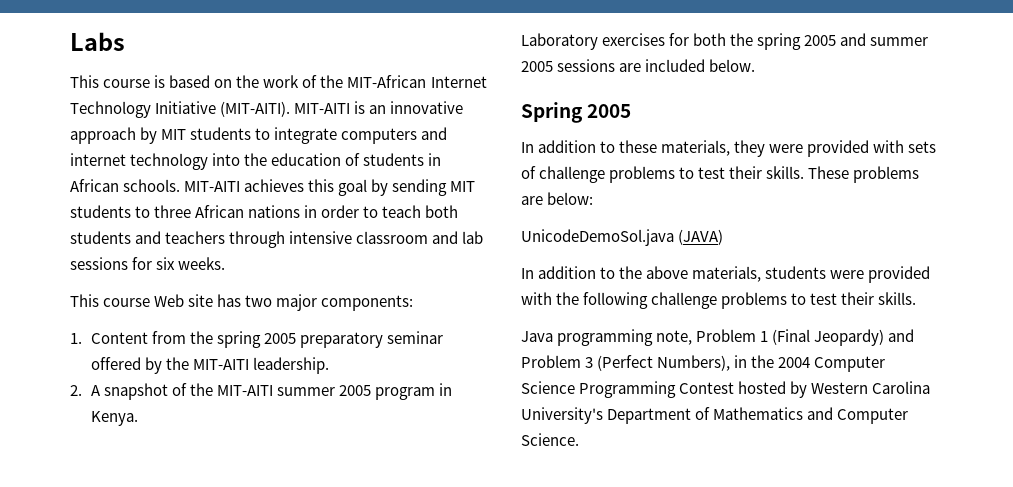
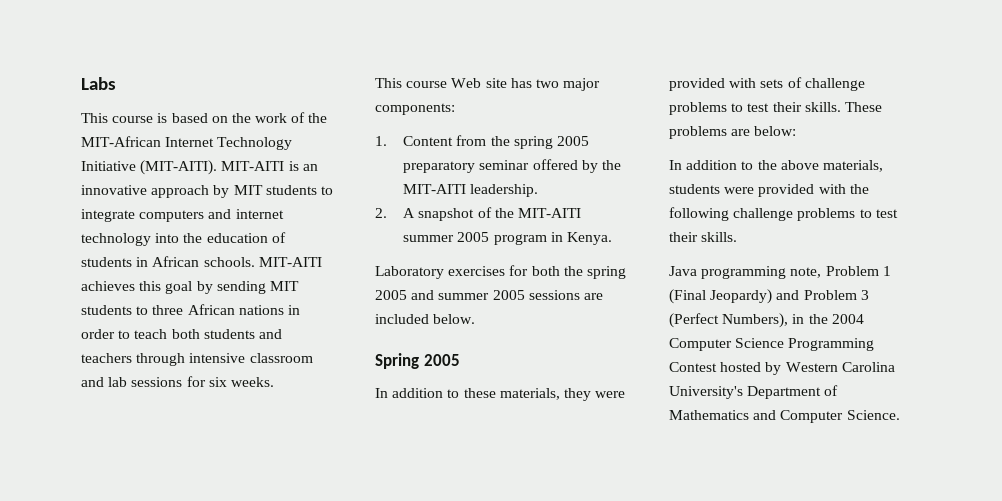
- UnicodeDemoSol.java (JAVA)

